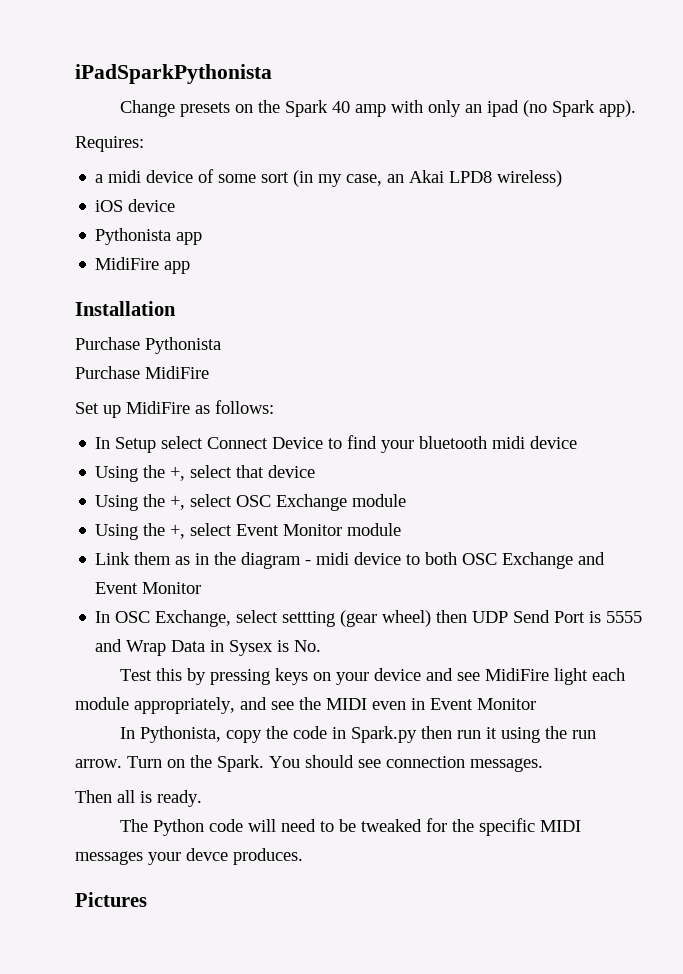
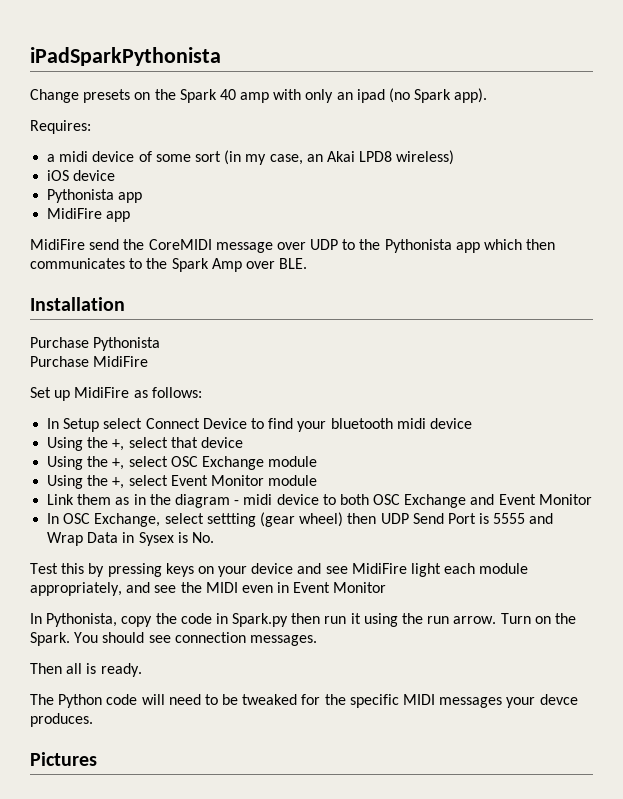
+ MidiFire send the CoreMIDI message over UDP to the Pythonista app which then communicates to the Spark Amp over BLE.

